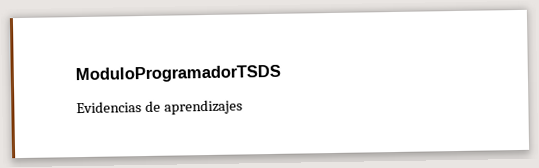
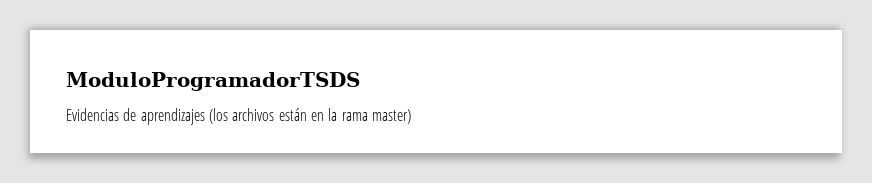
- Evidencias de aprendizajes
+ Evidencias de aprendizajes (los archivos están en la rama master)

